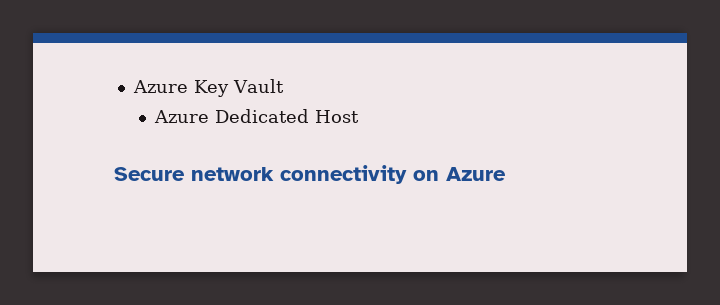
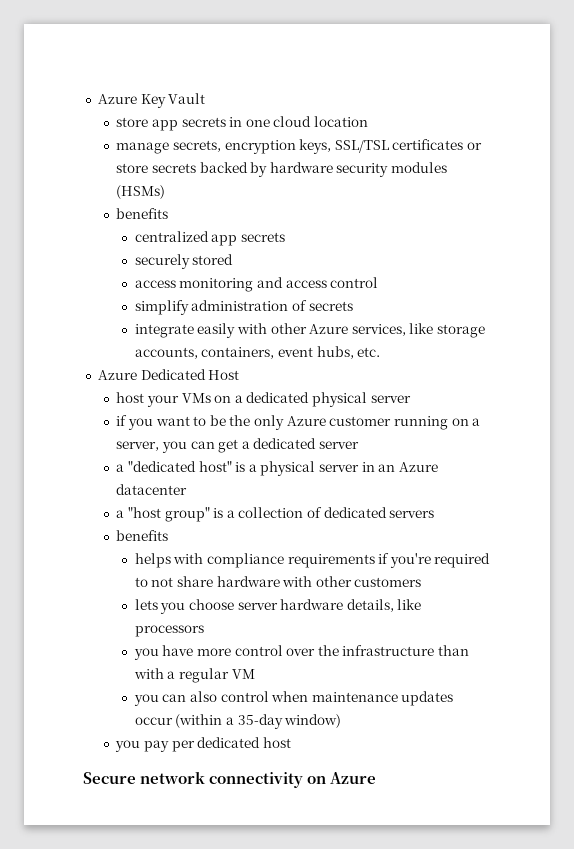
+ store app secrets in one cloud location
+ manage secrets, encryption keys, SSL/TSL certificates or store secrets backed by hardware security modules (HSMs)
+ benefits
+ centralized app secrets
+ securely stored
+ access monitoring and access control
+ simplify administration of secrets
+ integrate easily with other Azure services, like storage accounts, containers, event hubs, etc.
  Azure Dedicated Host
+ host your VMs on a dedicated physical server
+ if you want to be the only Azure customer running on a server, you can get a dedicated server
+ a "dedicated host" is a physical server in an Azure datacenter
+ a "host group" is a collection of dedicated servers
+ benefits
+ helps with compliance requirements if you're required to not share hardware with other customers
+ lets you choose server hardware details, like processors
+ you have more control over the infrastructure than with a regular VM
+ you can also control when maintenance updates occur (within a 35-day window)
+ you pay per dedicated host

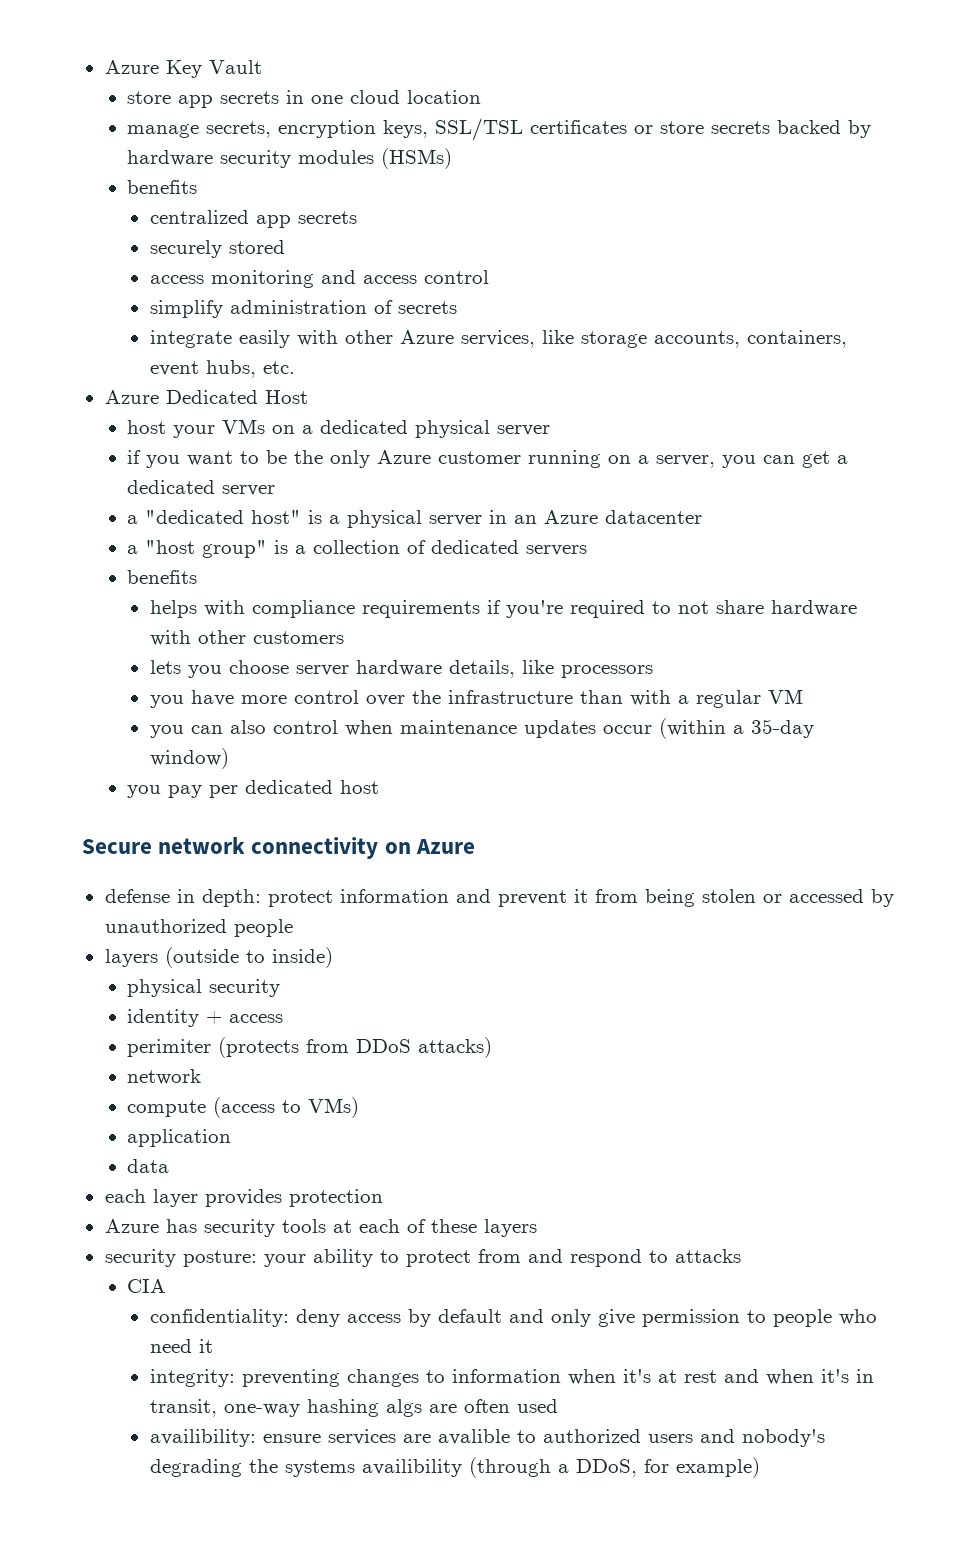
+ defense in depth: protect information and prevent it from being stolen or accessed by unauthorized people
+ layers (outside to inside)
+ physical security
+ identity + access
+ perimiter (protects from DDoS attacks)
+ network
+ compute (access to VMs)
+ application
+ data
+ each layer provides protection
+ Azure has security tools at each of these layers
+ security posture: your ability to protect from and respond to attacks
+ CIA
+ confidentiality: deny access by default and only give permission to people who need it
+ integrity: preventing changes to information when it's at rest and when it's in transit, one-way hashing algs are often used
+ availibility: ensure services are avalible to authorized users and nobody's degrading the systems availibility (through a DDoS, for example)

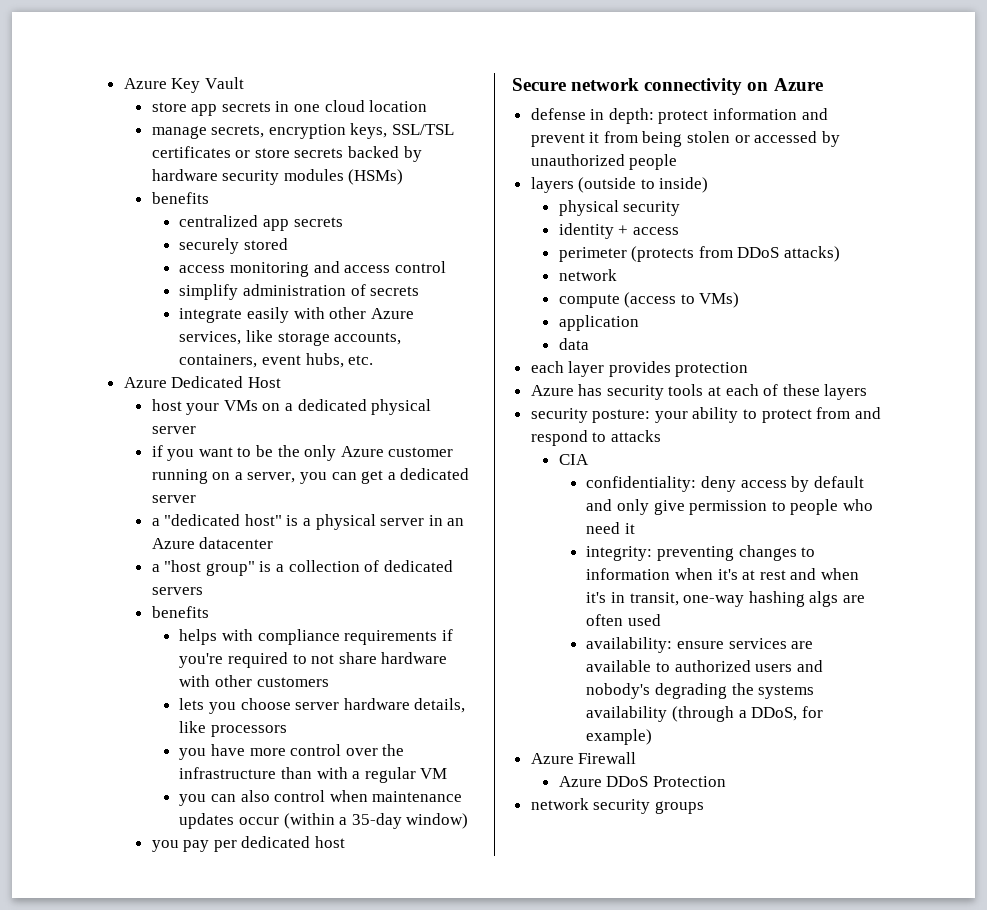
- perimiter (protects from DDoS attacks)
+ perimeter (protects from DDoS attacks)
- availibility: ensure services are avalible to authorized users and nobody's degrading the systems availibility (through a DDoS, for example)
+ availability: ensure services are available to authorized users and nobody's degrading the systems availability (through a DDoS, for example)
+ Azure Firewall
+ Azure DDoS Protection
+ network security groups

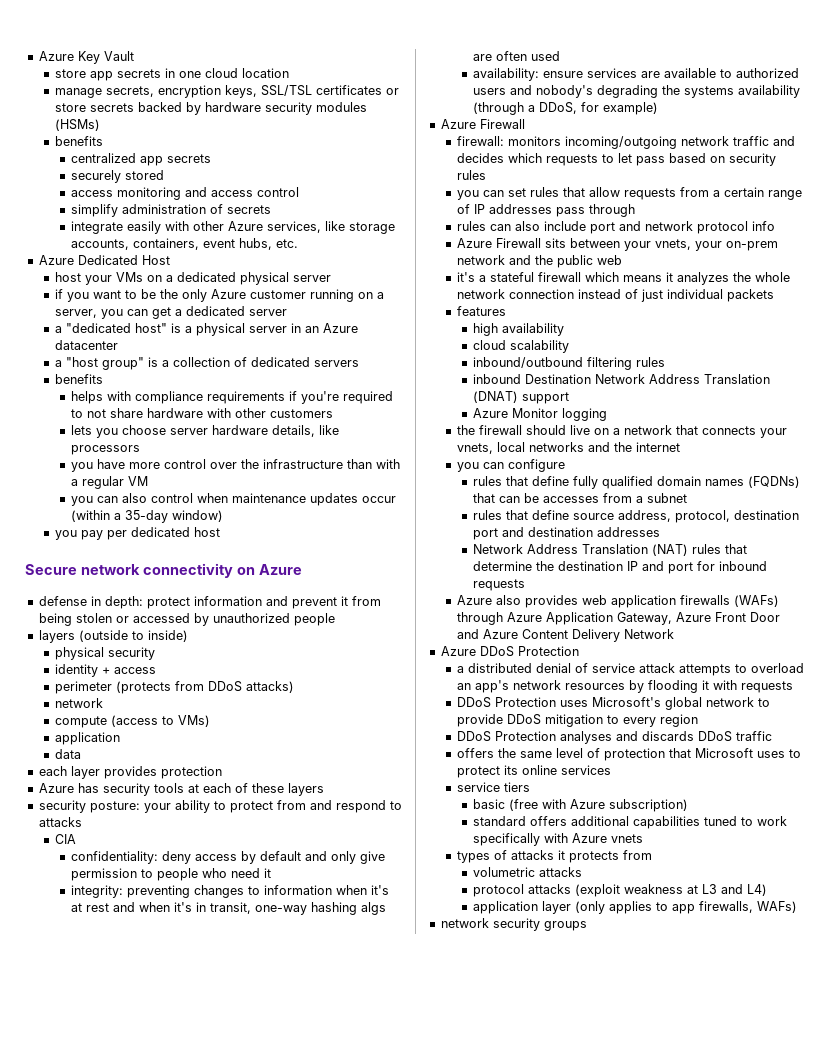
+ firewall: monitors incoming/outgoing network traffic and decides which requests to let pass based on security rules
+ you can set rules that allow requests from a certain range of IP addresses pass through
+ rules can also include port and network protocol info
+ Azure Firewall sits between your vnets, your on-prem network and the public web
+ it's a stateful firewall which means it analyzes the whole network connection instead of just individual packets
+ features
+ high availability
+ cloud scalability
+ inbound/outbound filtering rules
+ inbound Destination Network Address Translation (DNAT) support
+ Azure Monitor logging
+ the firewall should live on a network that connects your vnets, local networks and the internet
+ you can configure
+ rules that define fully qualified domain names (FQDNs) that can be accesses from a subnet
+ rules that define source address, protocol, destination port and destination addresses
+ Network Address Translation (NAT) rules that determine the destination IP and port for inbound requests
+ Azure also provides web application firewalls (WAFs) through Azure Application Gateway, Azure Front Door and Azure Content Delivery Network
  Azure DDoS Protection
+ a distributed denial of service attack attempts to overload an app's network resources by flooding it with requests
+ DDoS Protection uses Microsoft's global network to provide DDoS mitigation to every region
+ DDoS Protection analyses and discards DDoS traffic
+ offers the same level of protection that Microsoft uses to protect its online services
+ service tiers
+ basic (free with Azure subscription)
+ standard offers additional capabilities tuned to work specifically with Azure vnets
+ types of attacks it protects from
+ volumetric attacks
+ protocol attacks (exploit weakness at L3 and L4)
+ application layer (only applies to app firewalls, WAFs)

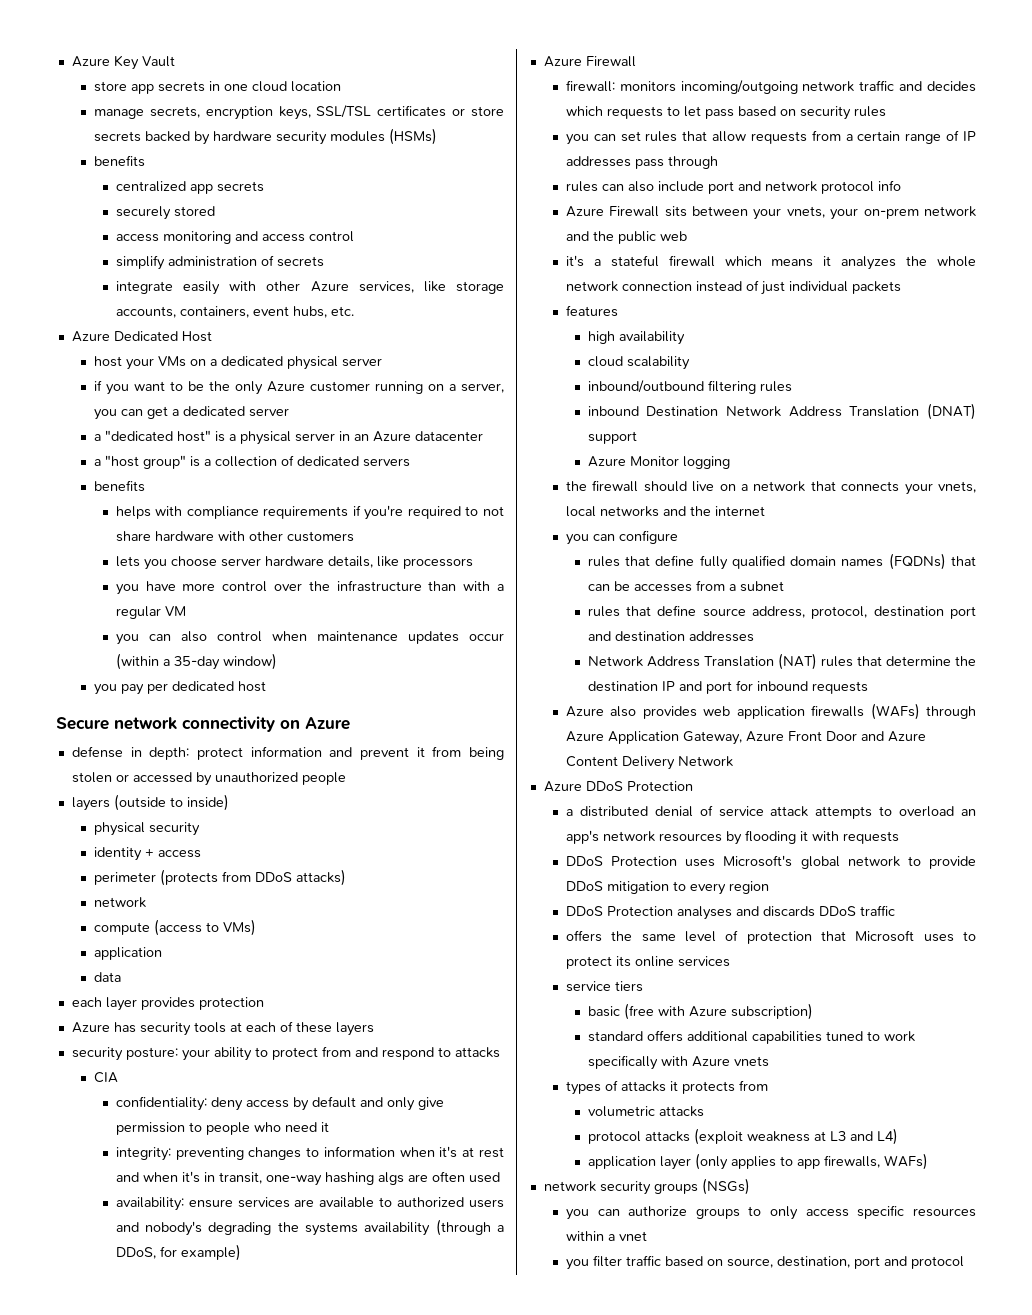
- network security groups
+ network security groups (NSGs)
+ you can authorize groups to only access specific resources within a vnet
+ you filter traffic based on source, destination, port and protocol

